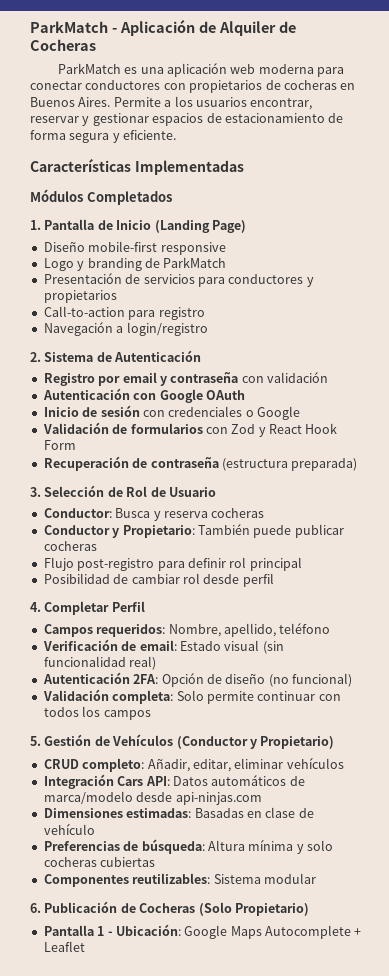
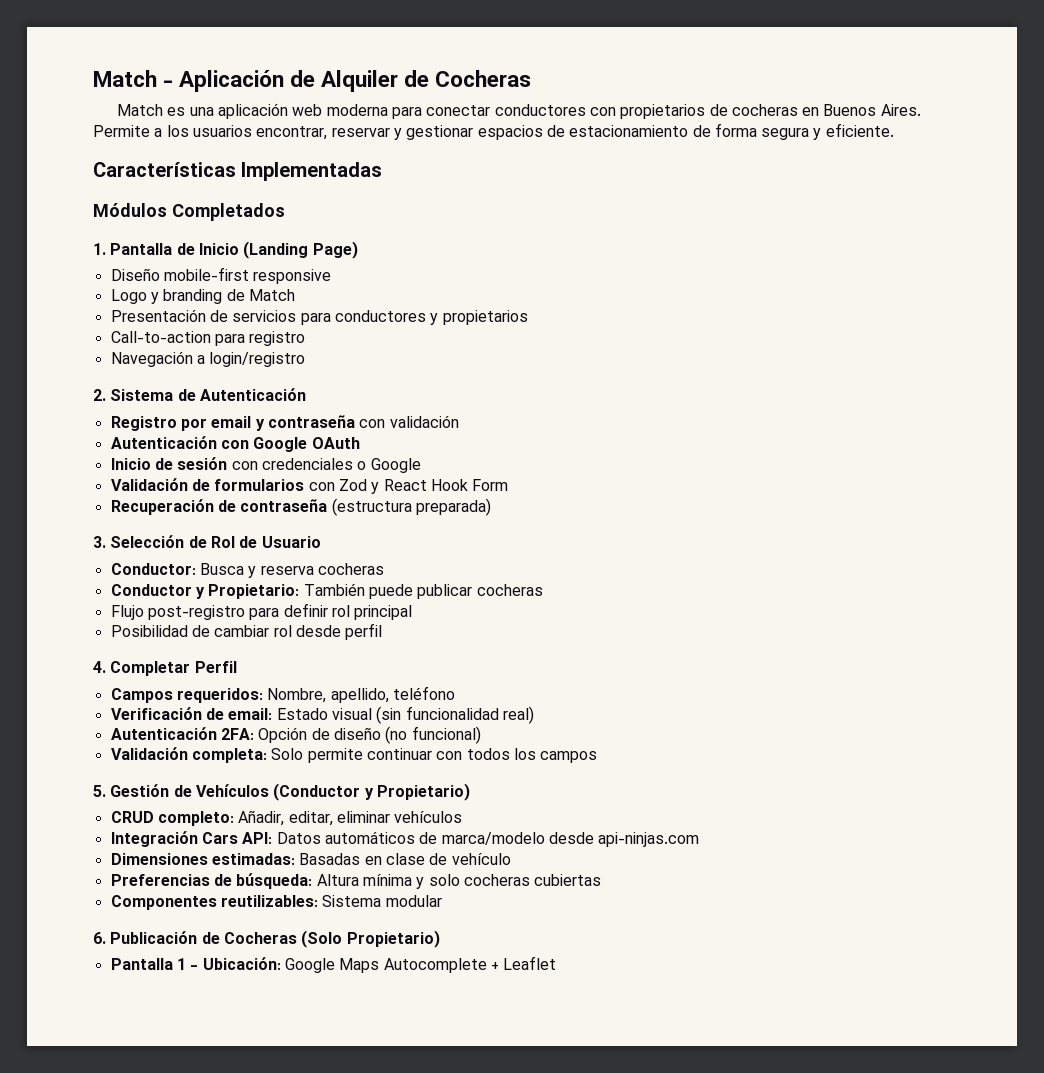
- ParkMatch - Aplicación de Alquiler de Cocheras
+ Match - Aplicación de Alquiler de Cocheras
- ParkMatch es una aplicación web moderna para conectar conductores con propietarios de cocheras en Buenos Aires.
+ Match es una aplicación web moderna para conectar conductores con propietarios de cocheras en Buenos Aires.
- Logo y branding de ParkMatch
+ Logo y branding de Match

